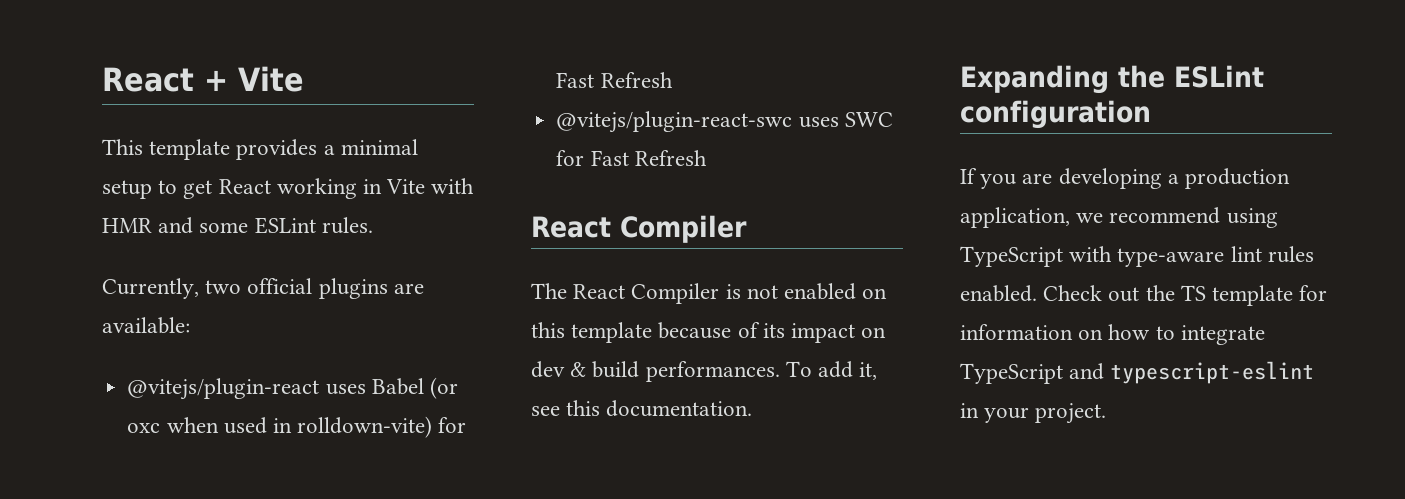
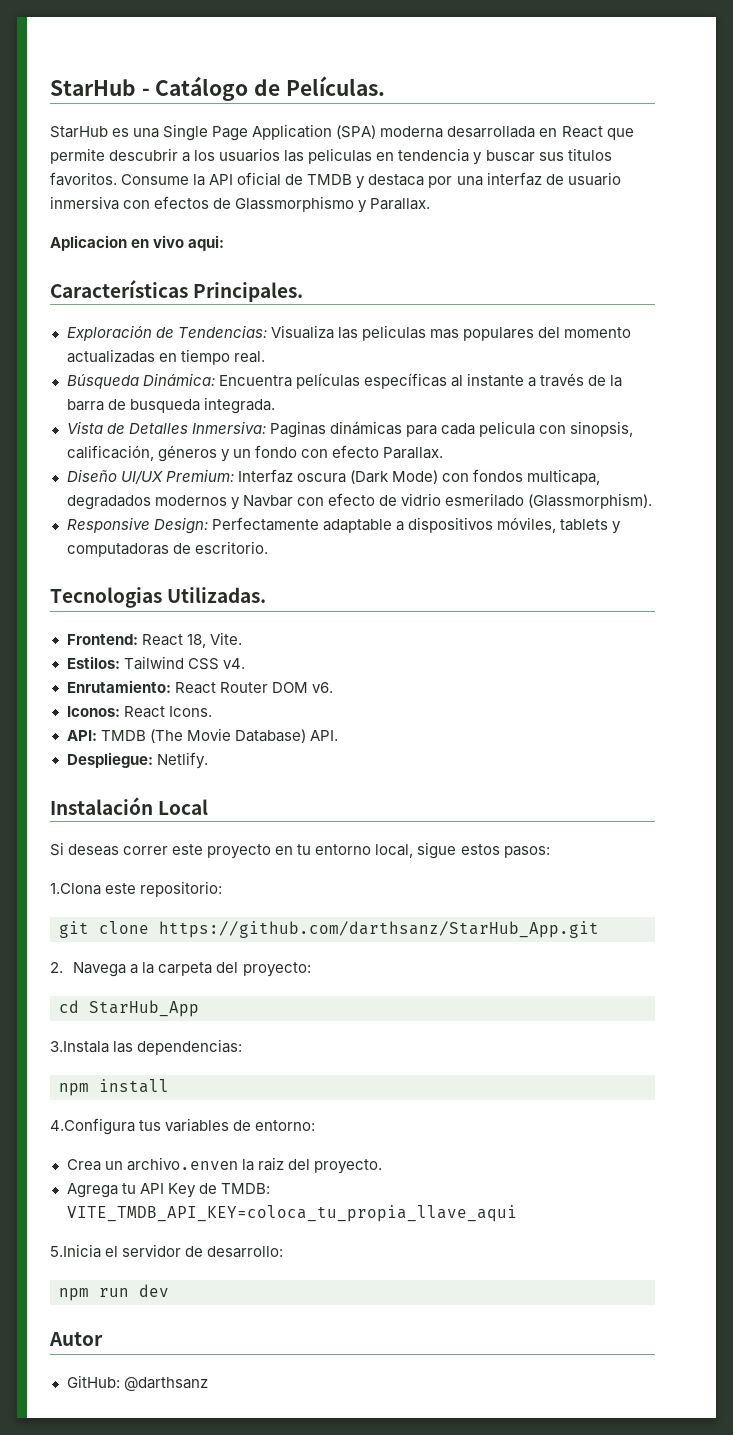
- React + Vite
- This template provides a minimal setup to get React working in Vite with HMR and some ESLint rules.
- Currently, two official plugins are available:
- @vitejs/plugin-react uses Babel (or oxc when used in rolldown-vite) for Fast Refresh
- @vitejs/plugin-react-swc uses SWC for Fast Refresh
- React Compiler
- The React Compiler is not enabled on this template because of its impact on dev & build performances. To add it, see this documentation.
- Expanding the ESLint configuration
- If you are developing a production application, we recommend using TypeScript with type-aware lint rules enabled. Check out the TS template for information on how to integrate TypeScript and typescript-eslint in your project.
+ StarHub - Catálogo de Películas.
+ StarHub es una Single Page Application (SPA) moderna desarrollada en React que permite descubrir a los usuarios las peliculas en tendencia y buscar sus titulos favoritos. Consume la API oficial de TMDB y destaca por una interfaz de usuario inmersiva con efectos de Glassmorphismo y Parallax.
+ Aplicacion en vivo aqui:
+ Características Principales.
+ Exploración de Tendencias: Visualiza las peliculas mas populares del momento actualizadas en tiempo real.
+ Búsqueda Dinámica: Encuentra películas específicas al instante a través de la barra de busqueda integrada.
+ Vista de Detalles Inmersiva: Paginas dinámicas para cada pelicula con sinopsis, calificación, géneros y un fondo con efecto Parallax.
+ Diseño UI/UX Premium: Interfaz oscura (Dark Mode) con fondos multicapa, degradados modernos y Navbar con efecto de vidrio esmerilado (Glassmorphism).
+ Responsive Design: Perfectamente adaptable a dispositivos móviles, tablets y computadoras de escritorio.
+ Tecnologias Utilizadas.
+ Frontend: React 18, Vite.
+ Estilos: Tailwind CSS v4.
+ Enrutamiento: React Router DOM v6.
+ Iconos: React Icons.
+ API: TMDB (The Movie Database) API.
+ Despliegue: Netlify.
+ Instalación Local
+ Si deseas correr este proyecto en tu entorno local, sigue estos pasos:
+ 1.Clona este repositorio:
+ git clone https://github.com/darthsanz/StarHub_App.git
+ 2. Navega a la carpeta del proyecto:
+ cd StarHub_App
+ 3.Instala las dependencias:
+ npm install
+ 4.Configura tus variables de entorno:
+ Crea un archivo.enven la raiz del proyecto.
+ Agrega tu API Key de TMDB: VITE_TMDB_API_KEY=coloca_tu_propia_llave_aqui
+ 5.Inicia el servidor de desarrollo:
+ npm run dev
+ Autor
+ GitHub: @darthsanz

